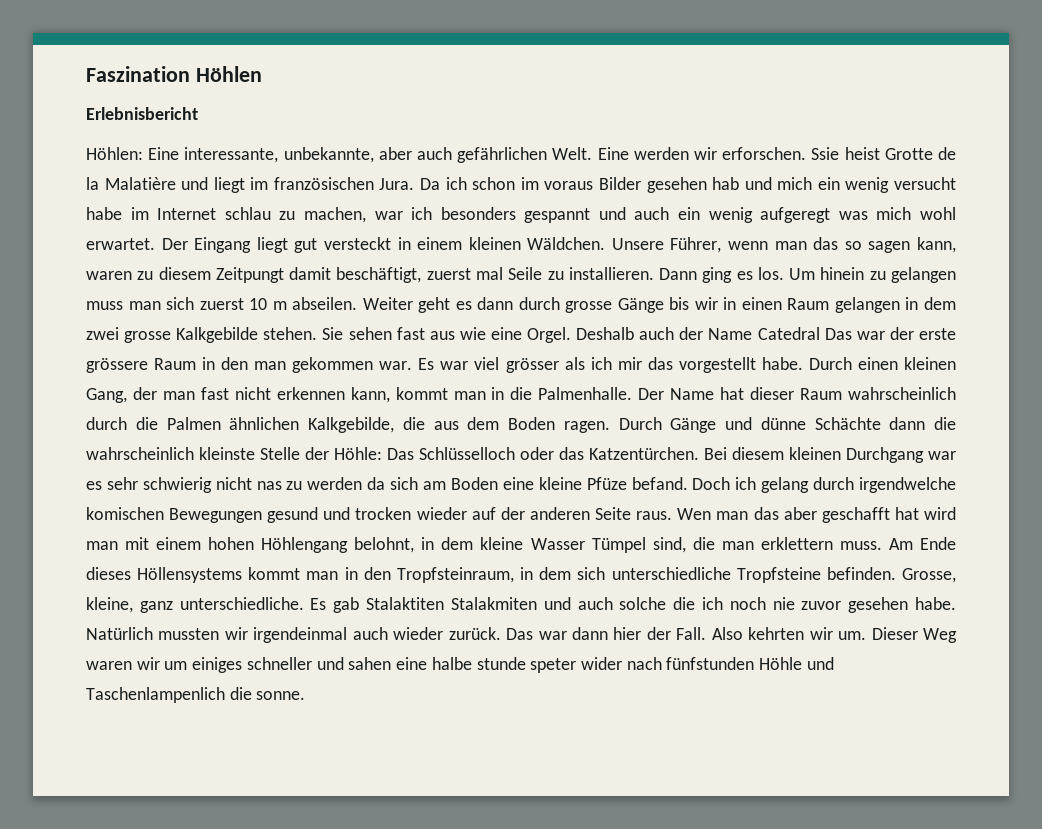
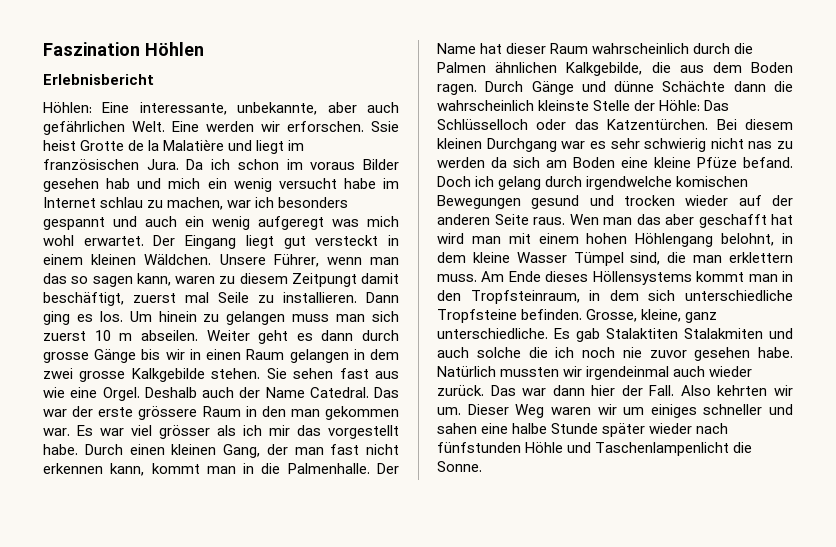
- Deshalb auch der Name Catedral Das war der erste grössere Raum in den man gekommen war.
+ Deshalb auch der Name Catedral. Das war der erste grössere Raum in den man gekommen war.
- Dieser Weg waren wir um einiges schneller und sahen eine halbe stunde speter wider nach fünfstunden Höhle und Taschenlampenlich die sonne.
+ Dieser Weg waren wir um einiges schneller und sahen eine halbe Stunde später wieder nach fünfstunden Höhle und Taschenlampenlicht die Sonne.

